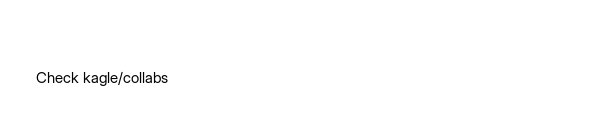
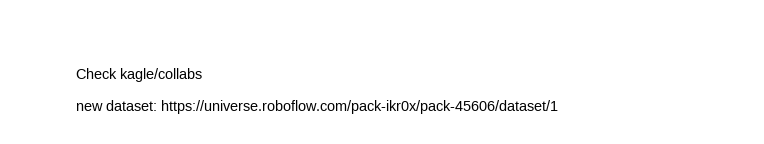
+ new dataset: https://universe.roboflow.com/pack-ikr0x/pack-45606/dataset/1

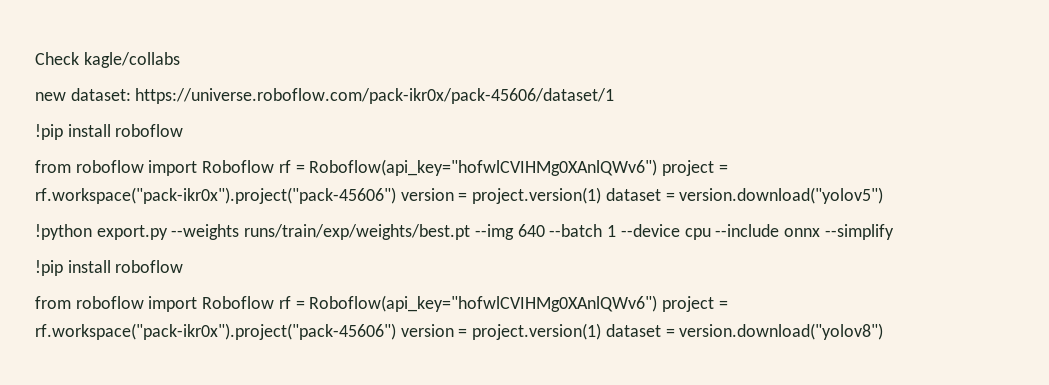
  new dataset: https://universe.roboflow.com/pack-ikr0x/pack-45606/dataset/1
+ !pip install roboflow
+ from roboflow import Roboflow rf = Roboflow(api_key="hofwlCVIHMg0XAnlQWv6") project = rf.workspace("pack-ikr0x").project("pack-45606") version = project.version(1) dataset = version.download("yolov5")
+ !python export.py --weights runs/train/exp/weights/best.pt --img 640 --batch 1 --device cpu --include onnx --simplify
+ !pip install roboflow
+ from roboflow import Roboflow rf = Roboflow(api_key="hofwlCVIHMg0XAnlQWv6") project = rf.workspace("pack-ikr0x").project("pack-45606") version = project.version(1) dataset = version.download("yolov8")

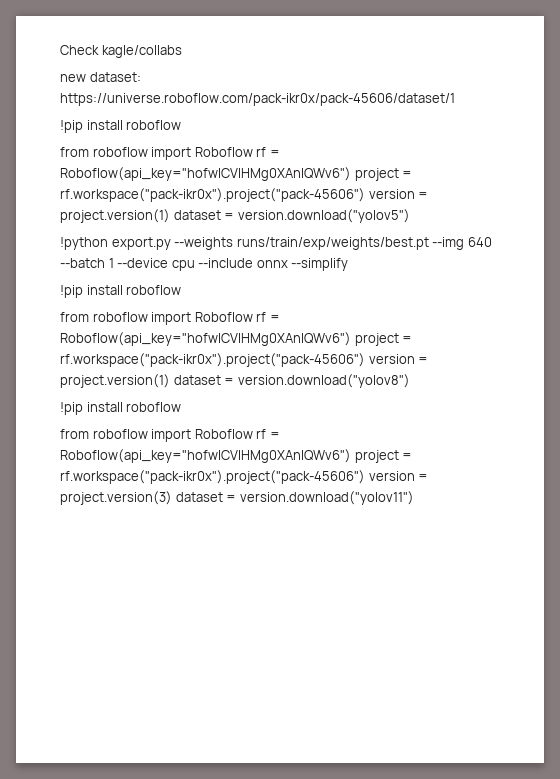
  from roboflow import Roboflow rf = Roboflow(api_key="hofwlCVIHMg0XAnlQWv6") project = rf.workspace("pack-ikr0x").project("pack-45606") version = project.version(1) dataset = version.download("yolov8")
+ !pip install roboflow
+ from roboflow import Roboflow rf = Roboflow(api_key="hofwlCVIHMg0XAnlQWv6") project = rf.workspace("pack-ikr0x").project("pack-45606") version = project.version(3) dataset = version.download("yolov11")

